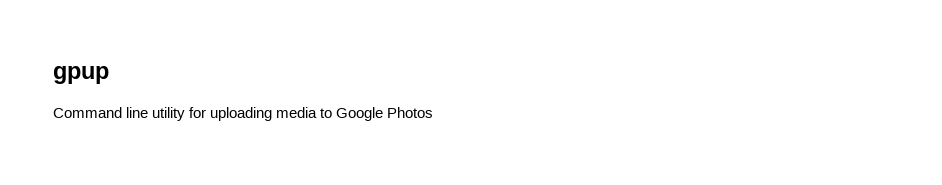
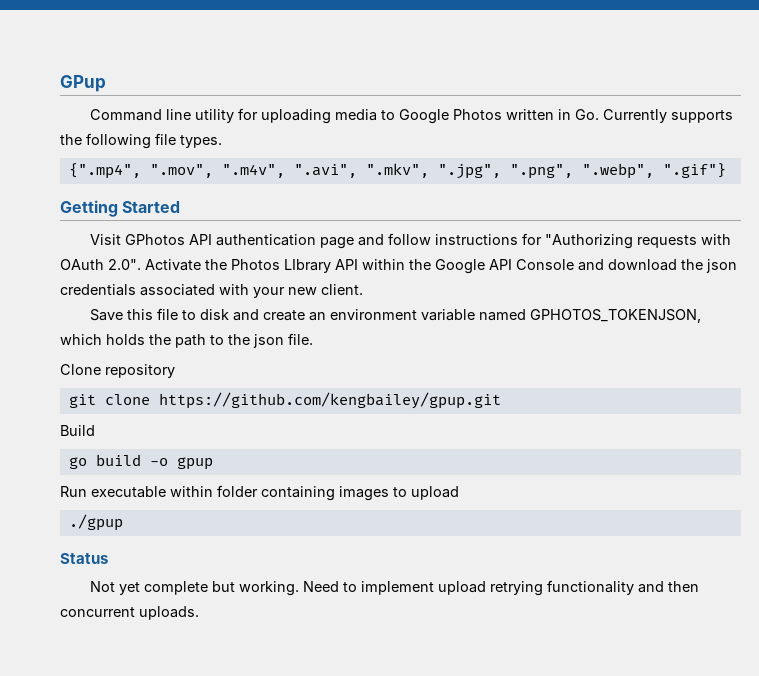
- gpup
+ GPup
- Command line utility for uploading media to Google Photos
+ Command line utility for uploading media to Google Photos written in Go. Currently supports the following file types.
+ {".mp4", ".mov", ".m4v", ".avi", ".mkv", ".jpg", ".png", ".webp", ".gif"}
+ Getting Started
+ Visit GPhotos API authentication page and follow instructions for "Authorizing requests with OAuth 2.0". Activate the Photos LIbrary API within the Google API Console and download the json credentials associated with your new client.
+ Save this file to disk and create an environment variable named GPHOTOS_TOKENJSON, which holds the path to the json file.
+ Clone repository
+ git clone https://github.com/kengbailey/gpup.git
+ Build
+ go build -o gpup
+ Run executable within folder containing images to upload
+ ./gpup
+ Status
+ Not yet complete but working. Need to implement upload retrying functionality and then concurrent uploads.

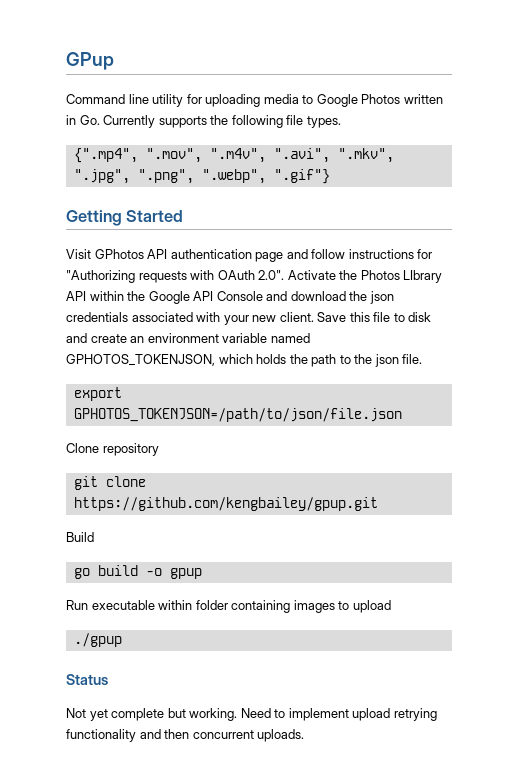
- Visit GPhotos API authentication page and follow instructions for "Authorizing requests with OAuth 2.0". Activate the Photos LIbrary API within the Google API Console and download the json credentials associated with your new client.
- Save this file to disk and create an environment variable named GPHOTOS_TOKENJSON, which holds the path to the json file.
+ Visit GPhotos API authentication page and follow instructions for "Authorizing requests with OAuth 2.0". Activate the Photos LIbrary API within the Google API Console and download the json credentials associated with your new client. Save this file to disk and create an environment variable named GPHOTOS_TOKENJSON, which holds the path to the json file.
+ export GPHOTOS_TOKENJSON=/path/to/json/file.json

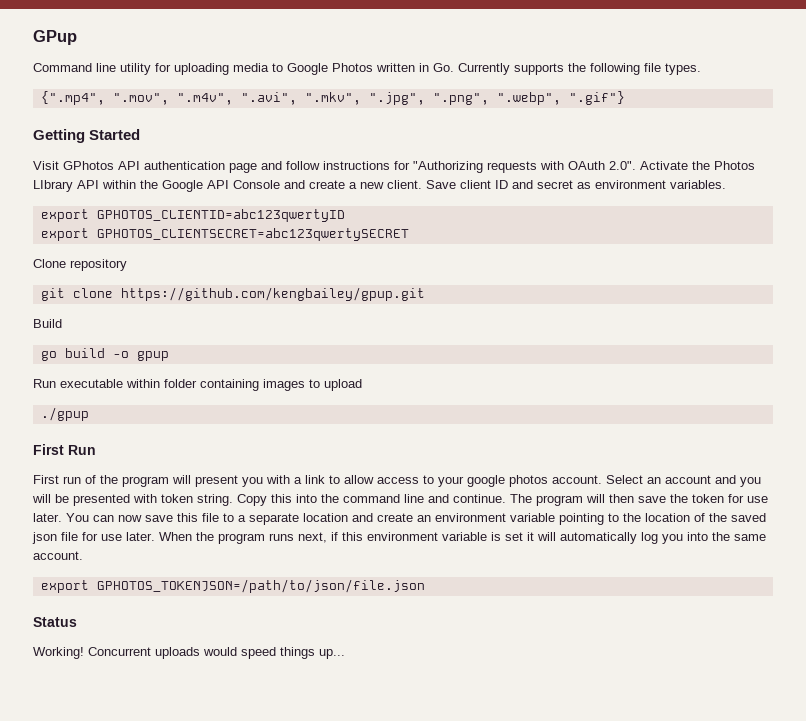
- Visit GPhotos API authentication page and follow instructions for "Authorizing requests with OAuth 2.0". Activate the Photos LIbrary API within the Google API Console and download the json credentials associated with your new client. Save this file to disk and create an environment variable named GPHOTOS_TOKENJSON, which holds the path to the json file.
- export GPHOTOS_TOKENJSON=/path/to/json/file.json
+ Visit GPhotos API authentication page and follow instructions for "Authorizing requests with OAuth 2.0". Activate the Photos LIbrary API within the Google API Console and create a new client. Save client ID and secret as environment variables.
+ export GPHOTOS_CLIENTID=abc123qwertyID
+ export GPHOTOS_CLIENTSECRET=abc123qwertySECRET
+ First Run
+ First run of the program will present you with a link to allow access to your google photos account. Select an account and you will be presented with token string. Copy this into the command line and continue. The program will then save the token for use later. You can now save this file to a separate location and create an environment variable pointing to the location of the saved json file for use later. When the program runs next, if this environment variable is set it will automatically log you into the same account.
+ export GPHOTOS_TOKENJSON=/path/to/json/file.json
  Status
- Not yet complete but working. Need to implement upload retrying functionality and then concurrent uploads.
+ Working! Concurrent uploads would speed things up...

